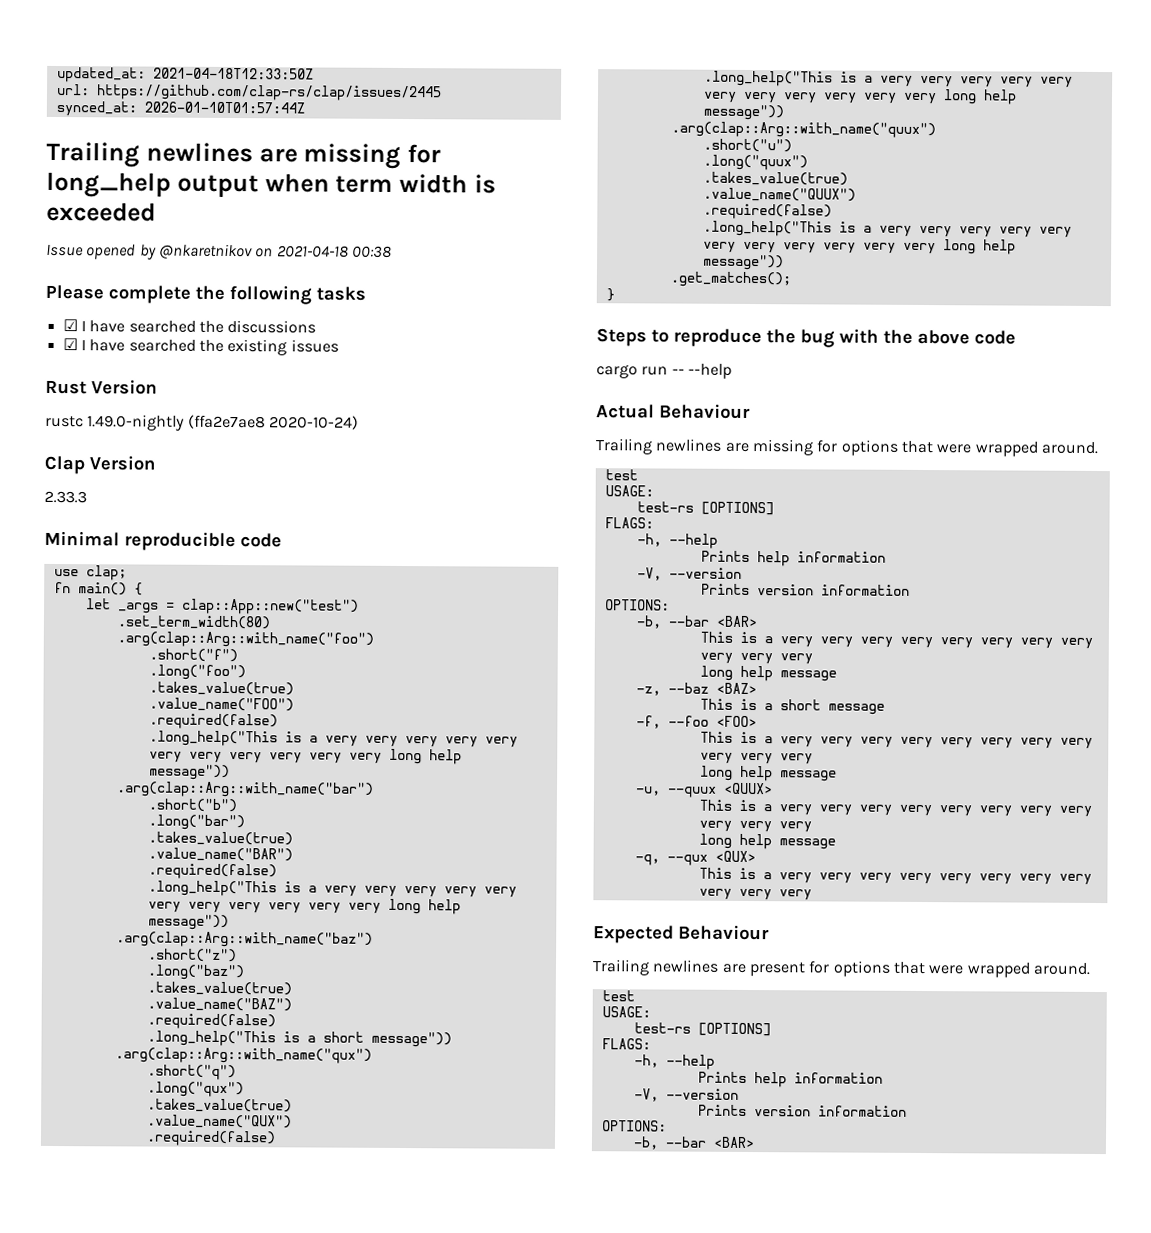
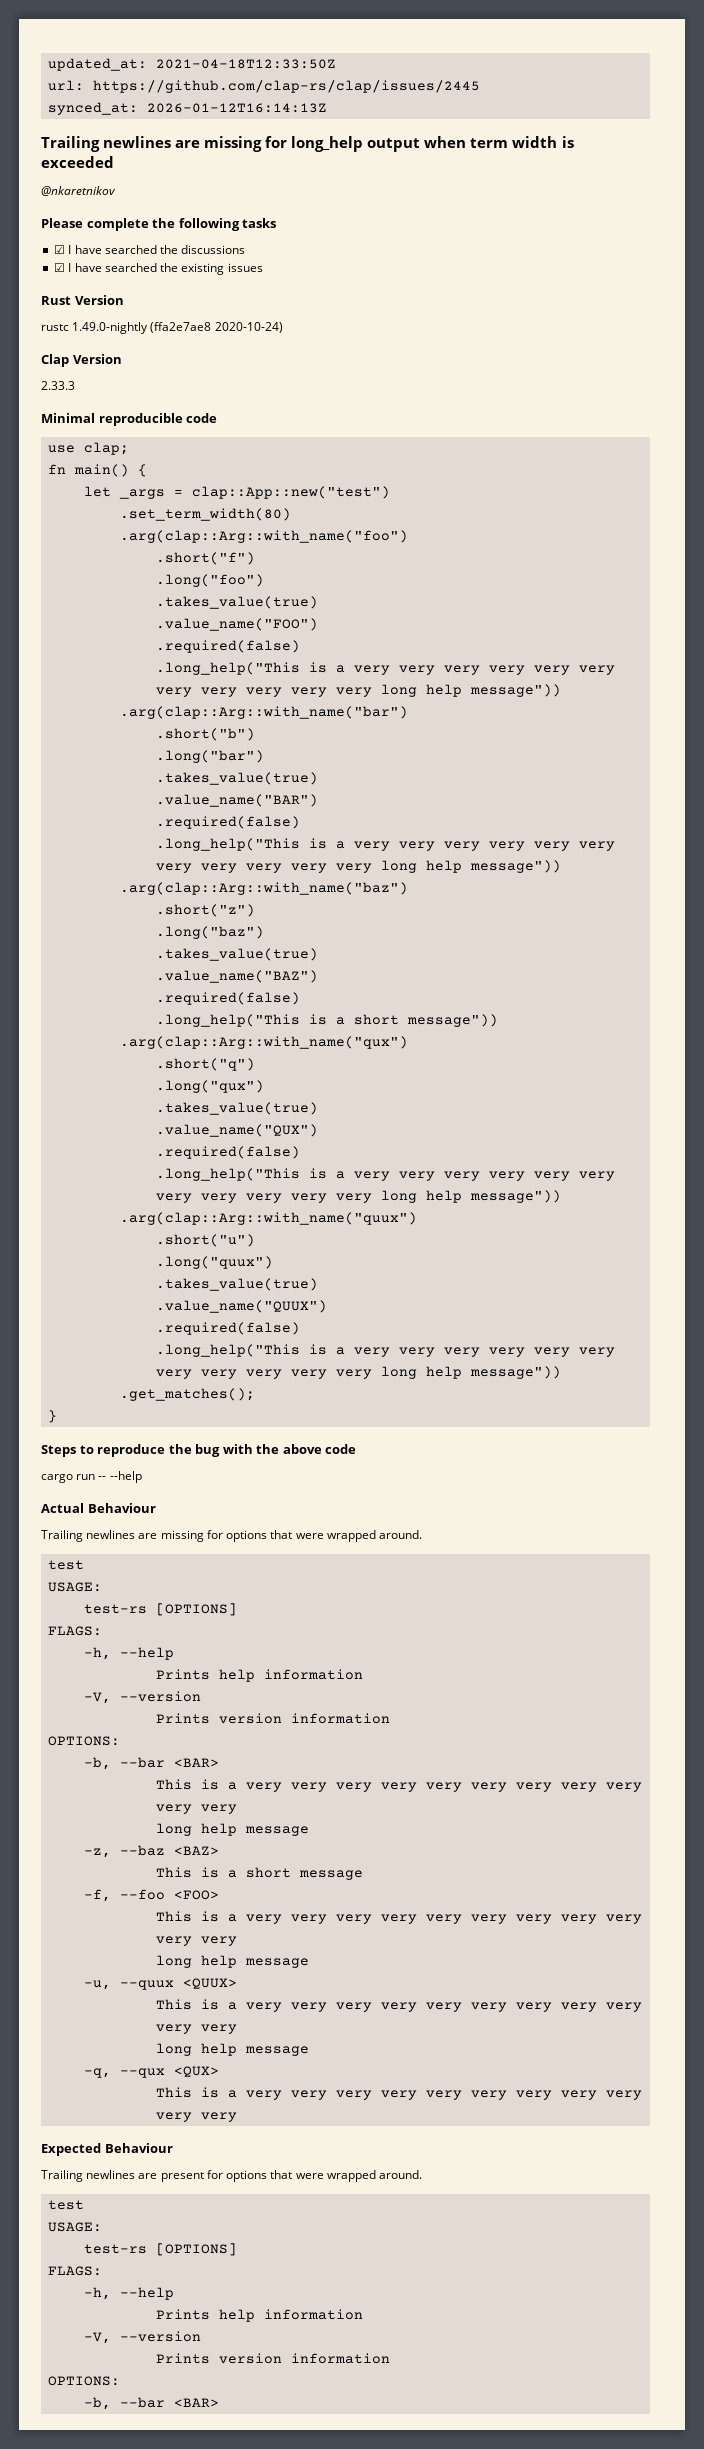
- synced_at: 2026-01-10T01:57:44Z
+ synced_at: 2026-01-12T16:14:13Z
- Issue opened by @nkaretnikov on 2021-04-18 00:38
+ @nkaretnikov

